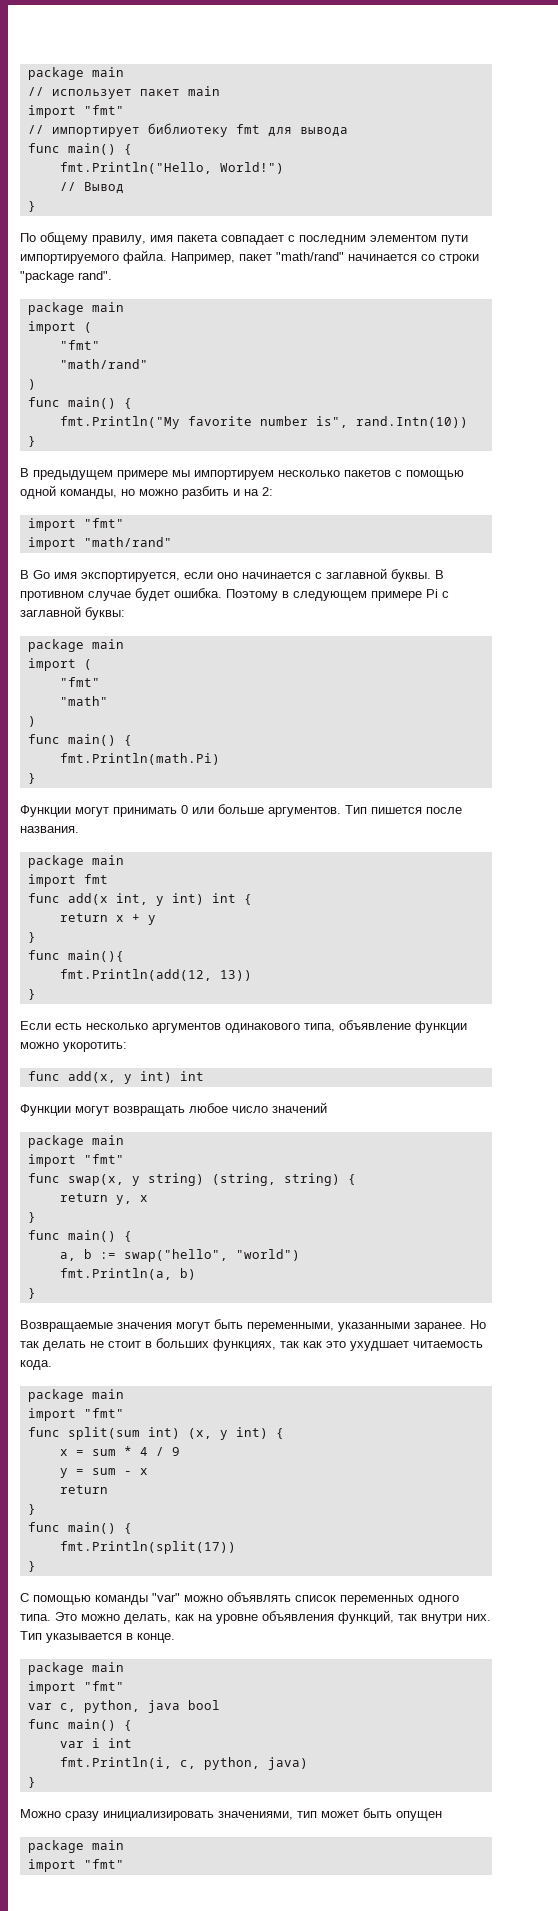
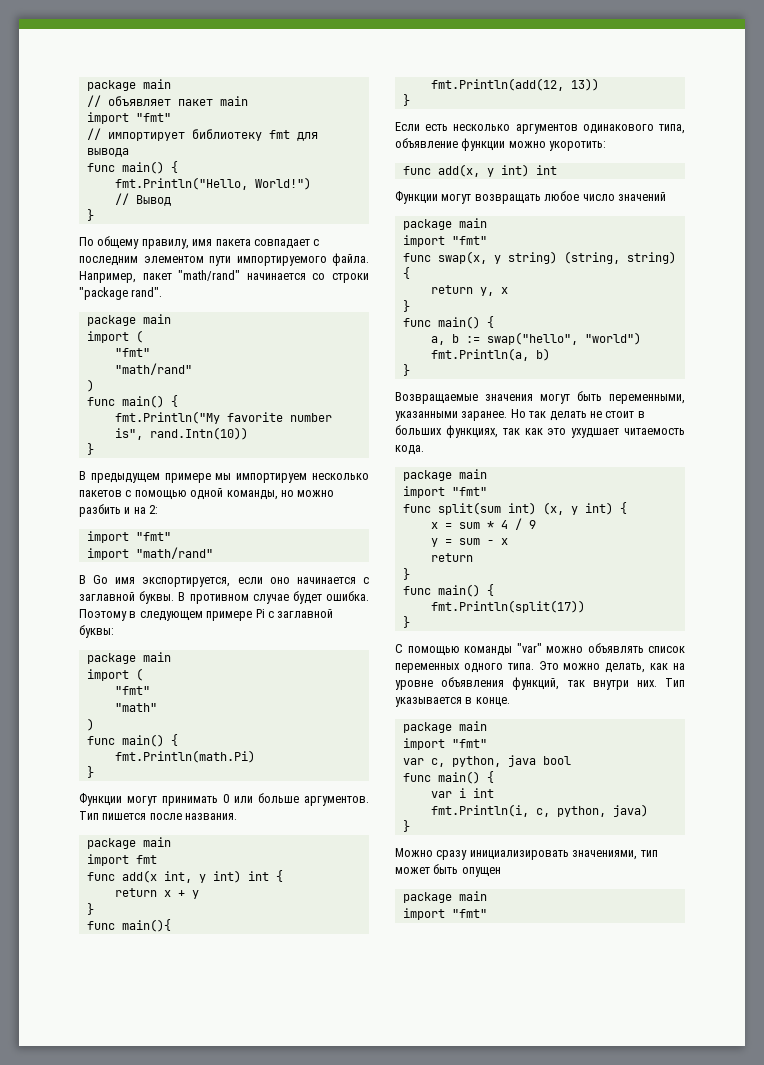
- // использует пакет main
+ // объявляет пакет main

